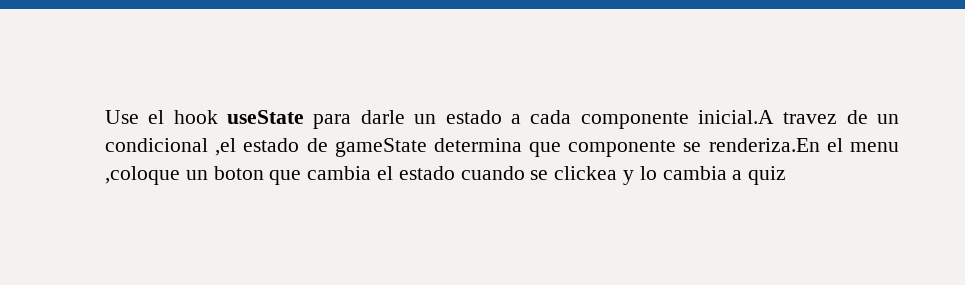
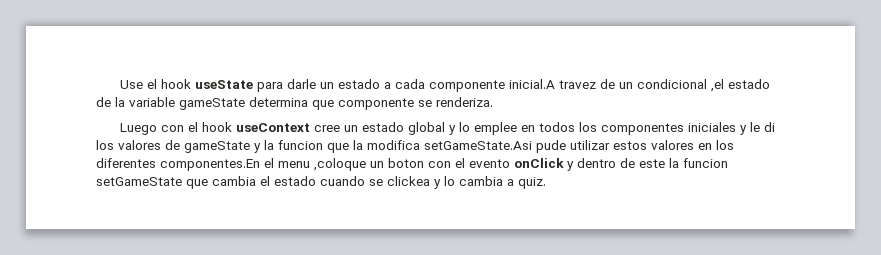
- Use el hook useState para darle un estado a cada componente inicial.A travez de un condicional ,el estado de gameState determina que componente se renderiza.En el menu ,coloque un boton que cambia el estado cuando se clickea y lo cambia a quiz
+ Use el hook useState para darle un estado a cada componente inicial.A travez de un condicional ,el estado de la variable gameState determina que componente se renderiza.
+ Luego con el hook useContext cree un estado global y lo emplee en todos los componentes iniciales y le di los valores de gameState y la funcion que la modifica setGameState.Asi pude utilizar estos valores en los diferentes componentes.En el menu ,coloque un boton con el evento onClick y dentro de este la funcion setGameState que cambia el estado cuando se clickea y lo cambia a quiz.

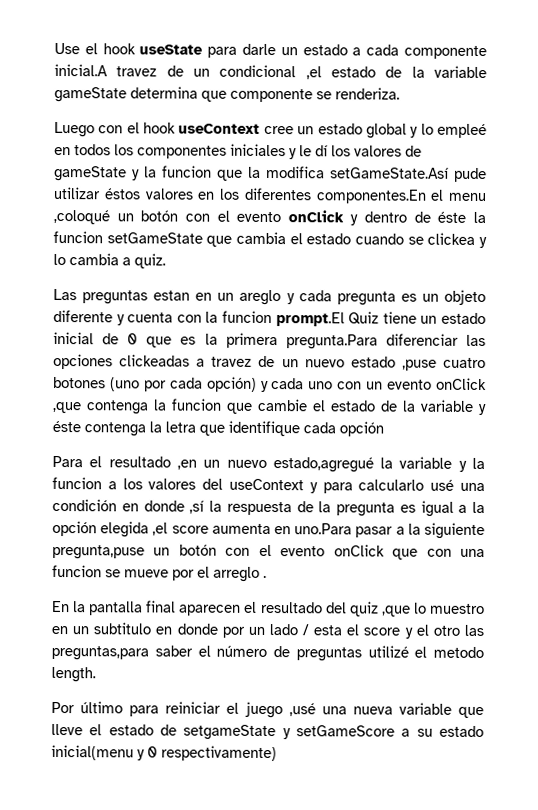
- Luego con el hook useContext cree un estado global y lo emplee en todos los componentes iniciales y le di los valores de gameState y la funcion que la modifica setGameState.Asi pude utilizar estos valores en los diferentes componentes.En el menu ,coloque un boton con el evento onClick y dentro de este la funcion setGameState que cambia el estado cuando se clickea y lo cambia a quiz.
+ Luego con el hook useContext cree un estado global y lo empleé en todos los componentes iniciales y le dí los valores de gameState y la funcion que la modifica setGameState.Así pude utilizar éstos valores en los diferentes componentes.En el menu ,coloqué un botón con el evento onClick y dentro de éste la funcion setGameState que cambia el estado cuando se clickea y lo cambia a quiz.
+ Las preguntas estan en un areglo y cada pregunta es un objeto diferente y cuenta con la funcion prompt.El Quiz tiene un estado inicial de 0 que es la primera pregunta.Para diferenciar las opciones clickeadas a travez de un nuevo estado ,puse cuatro botones (uno por cada opción) y cada uno con un evento onClick ,que contenga la funcion que cambie el estado de la variable y éste contenga la letra que identifique cada opción
+ Para el resultado ,en un nuevo estado,agregué la variable y la funcion a los valores del useContext y para calcularlo usé una condición en donde ,sí la respuesta de la pregunta es igual a la opción elegida ,el score aumenta en uno.Para pasar a la siguiente pregunta,puse un botón con el evento onClick que con una funcion se mueve por el arreglo .
+ En la pantalla final aparecen el resultado del quiz ,que lo muestro en un subtitulo en donde por un lado / esta el score y el otro las preguntas,para saber el número de preguntas utilizé el metodo length.
+ Por último para reiniciar el juego ,usé una nueva variable que lleve el estado de setgameState y setGameScore a su estado inicial(menu y 0 respectivamente)

